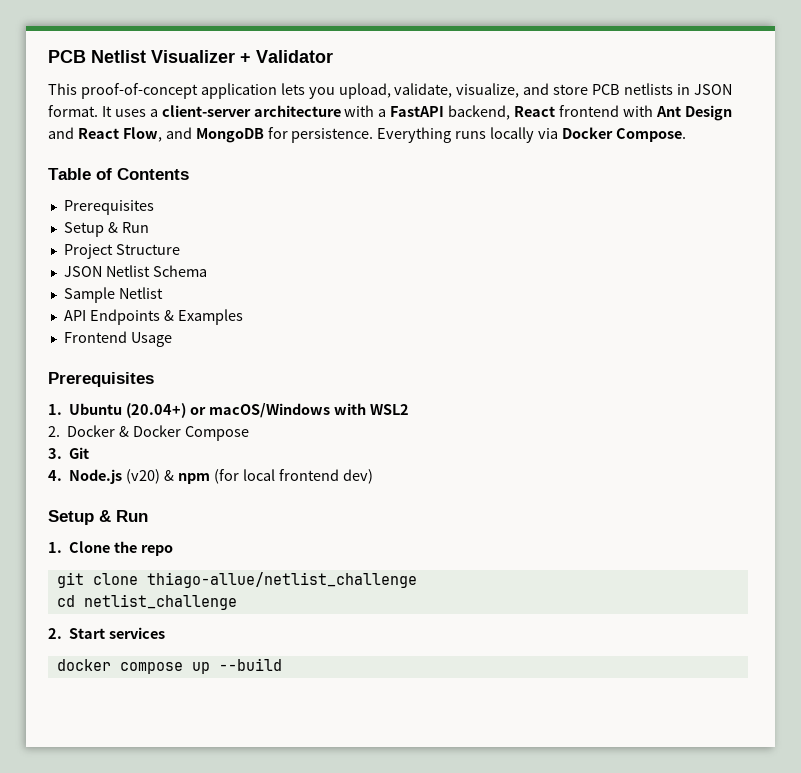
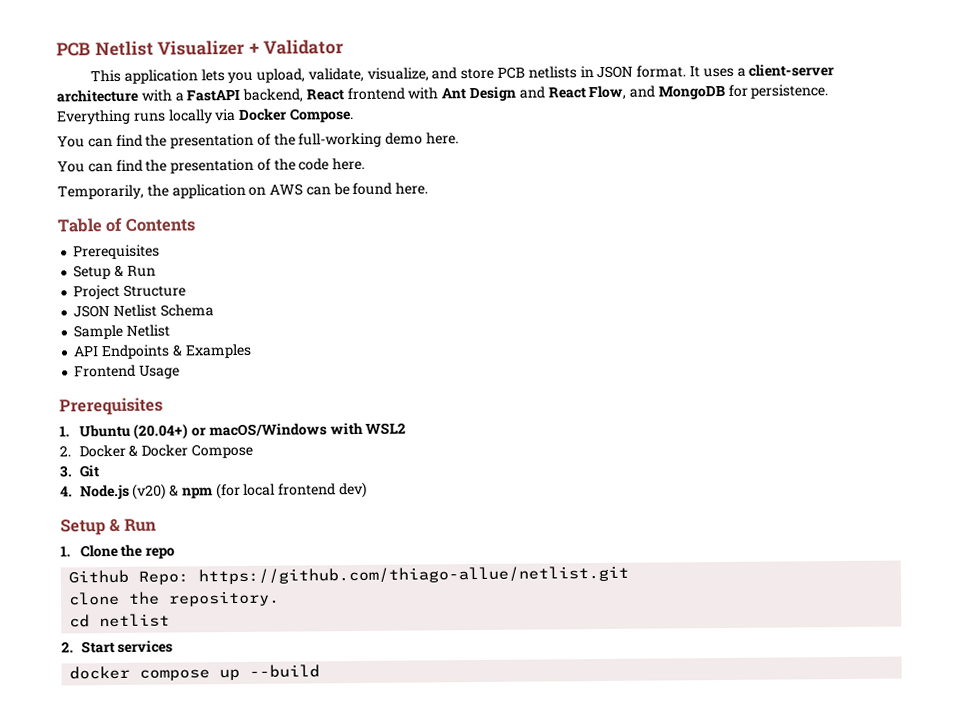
- This proof-of-concept application lets you upload, validate, visualize, and store PCB netlists in JSON format.
+ This application lets you upload, validate, visualize, and store PCB netlists in JSON format.
+ You can find the presentation of the full-working demo here.
+ You can find the presentation of the code here.
+ Temporarily, the application on AWS can be found here.
- git clone thiago-allue/netlist_challenge
+ Github Repo: https://github.com/thiago-allue/netlist.git
+ clone the repository.
- cd netlist_challenge
+ cd netlist

